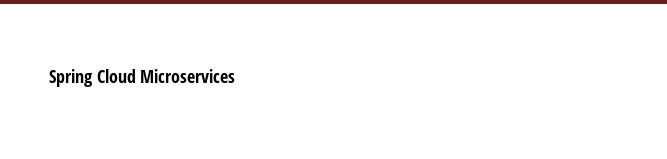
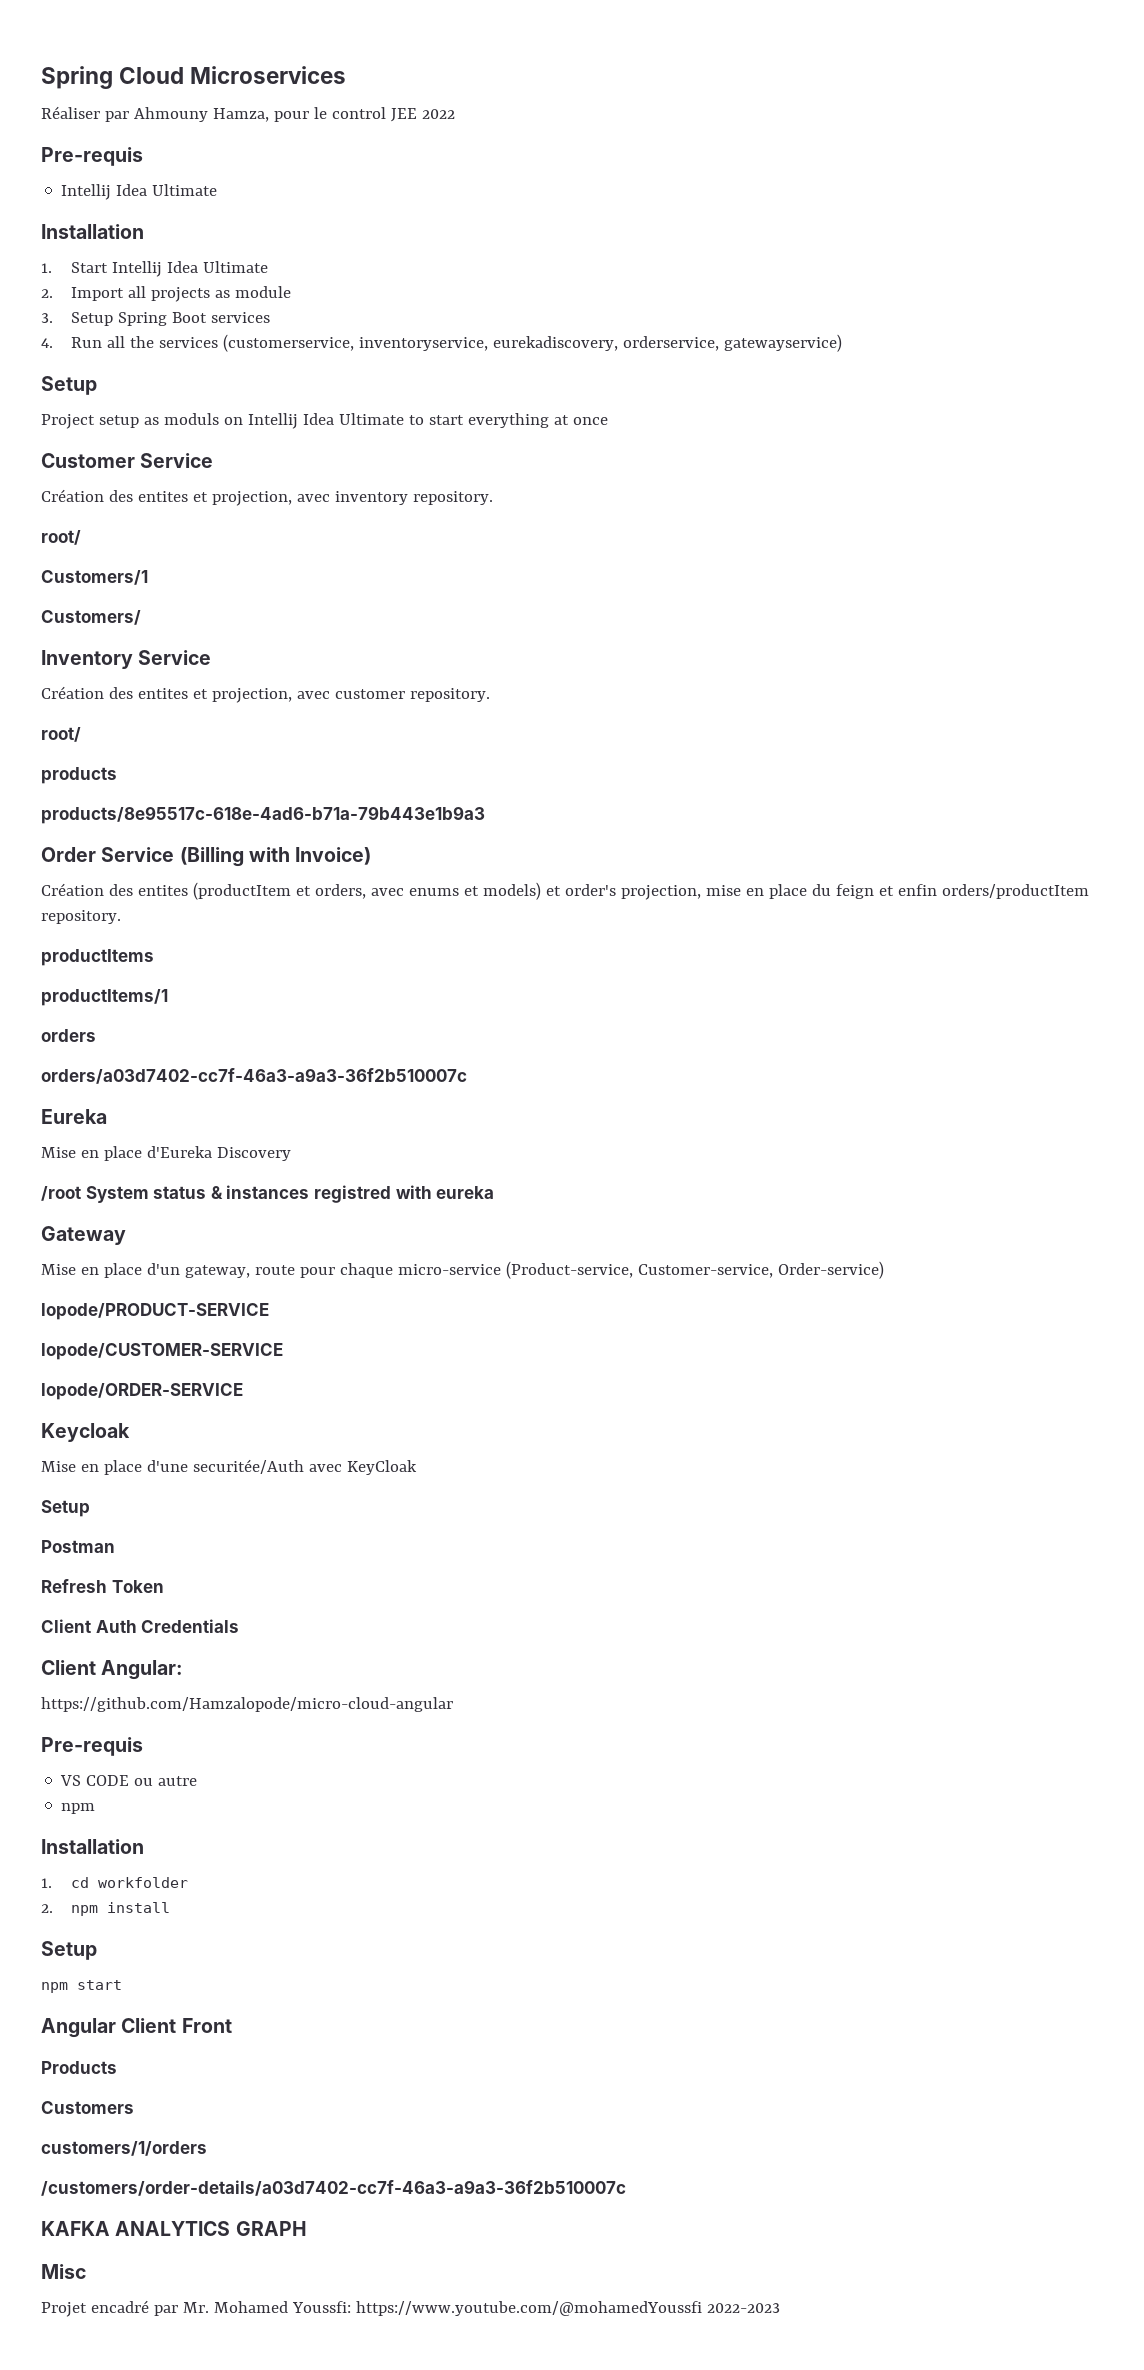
+ Réaliser par Ahmouny Hamza, pour le control JEE 2022
+ Pre-requis
+ Intellij Idea Ultimate
+ Installation
+ 1. Start Intellij Idea Ultimate
+ 2. Import all projects as module
+ 3. Setup Spring Boot services
+ 4. Run all the services (customerservice, inventoryservice, eurekadiscovery, orderservice, gatewayservice)
+ Setup
+ Project setup as moduls on Intellij Idea Ultimate to start everything at once
+ Customer Service
+ Création des entites et projection, avec inventory repository.
+ root/
+ Customers/1
+ Customers/
+ Inventory Service
+ Création des entites et projection, avec customer repository.
+ root/
+ products
+ products/8e95517c-618e-4ad6-b71a-79b443e1b9a3
+ Order Service (Billing with Invoice)
+ Création des entites (productItem et orders, avec enums et models) et order's projection, mise en place du feign et enfin orders/productItem repository.
+ productItems
+ productItems/1
+ orders
+ orders/a03d7402-cc7f-46a3-a9a3-36f2b510007c
+ Eureka
+ Mise en place d'Eureka Discovery
+ /root System status & instances registred with eureka
+ Gateway
+ Mise en place d'un gateway, route pour chaque micro-service (Product-service, Customer-service, Order-service)
+ lopode/PRODUCT-SERVICE
+ lopode/CUSTOMER-SERVICE
+ lopode/ORDER-SERVICE
+ Keycloak
+ Mise en place d'une securitée/Auth avec KeyCloak
+ Setup
+ Postman
+ Refresh Token
+ Client Auth Credentials
+ Client Angular:
+ https://github.com/Hamzalopode/micro-cloud-angular
+ Pre-requis
+ VS CODE ou autre
+ npm
+ Installation
+ 1. cd workfolder
+ 2. npm install
+ Setup
+ npm start
+ Angular Client Front
+ Products
+ Customers
+ customers/1/orders
+ /customers/order-details/a03d7402-cc7f-46a3-a9a3-36f2b510007c
+ KAFKA ANALYTICS GRAPH
+ Misc
+ Projet encadré par Mr. Mohamed Youssfi: https://www.youtube.com/@mohamedYoussfi 2022-2023

